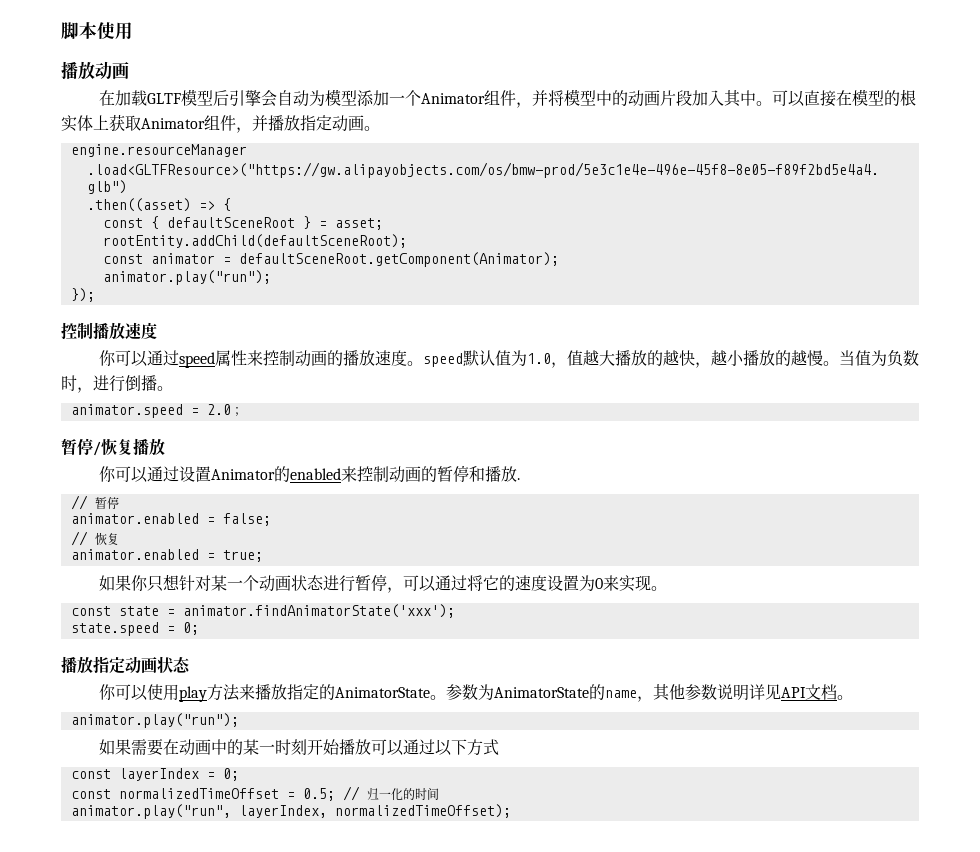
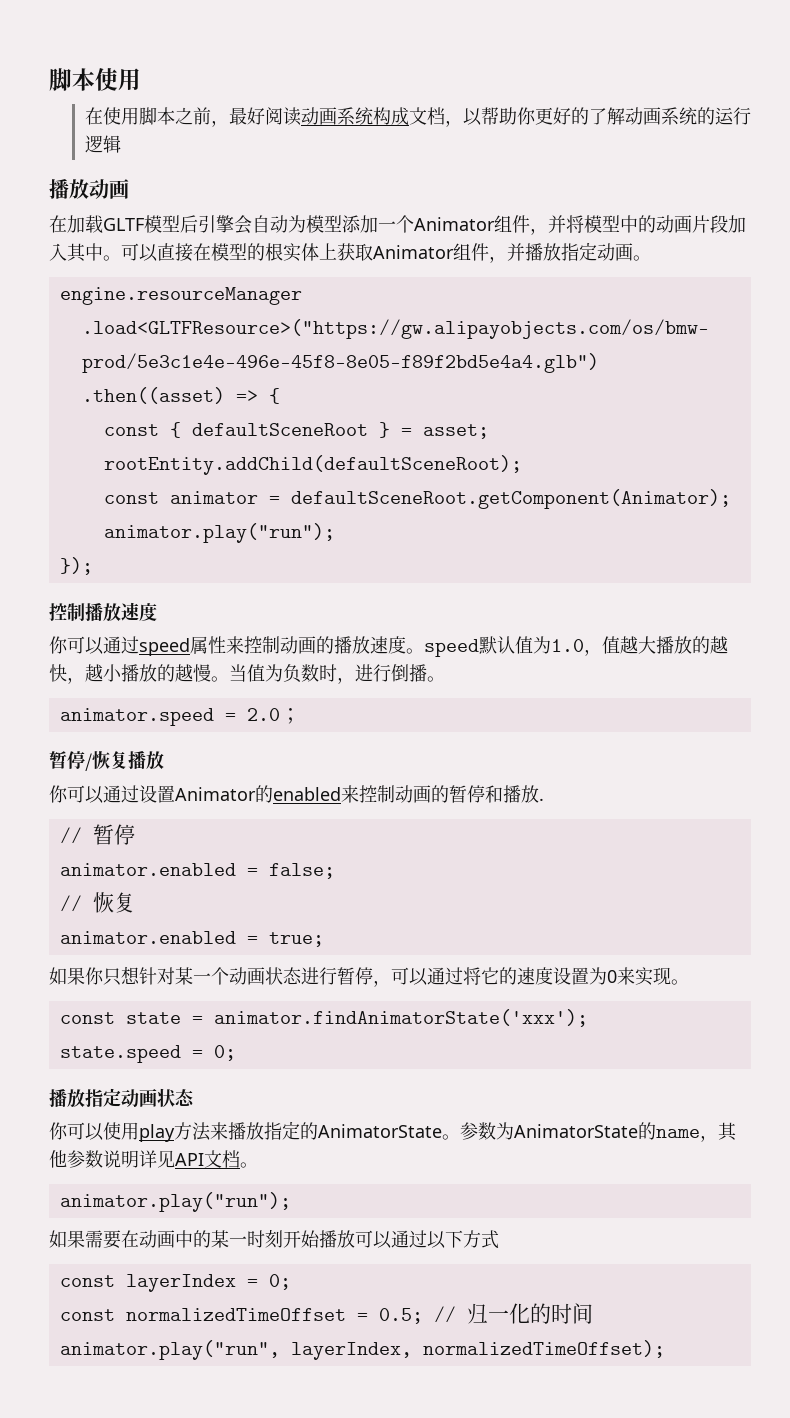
+ 在使用脚本之前，最好阅读动画系统构成文档，以帮助你更好的了解动画系统的运行逻辑

